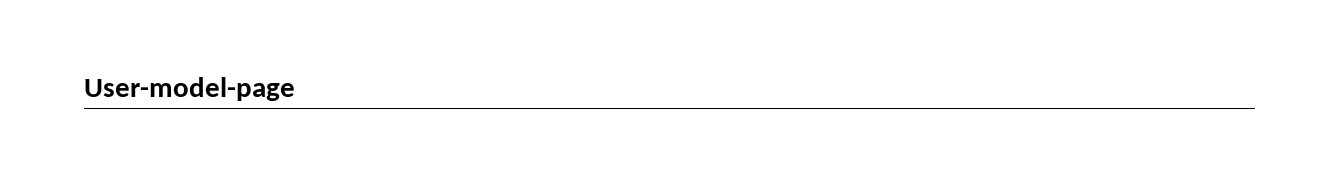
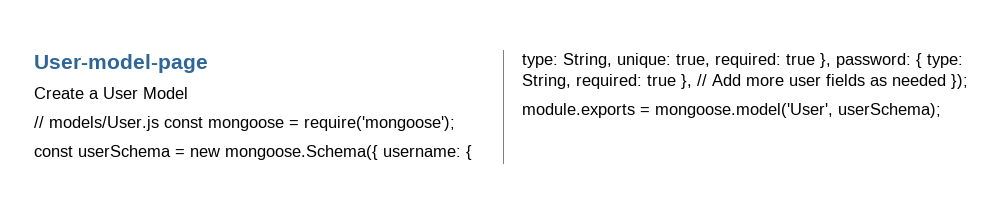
+ Create a User Model
+ // models/User.js const mongoose = require('mongoose');
+ const userSchema = new mongoose.Schema({ username: { type: String, unique: true, required: true }, password: { type: String, required: true }, // Add more user fields as needed });
+ module.exports = mongoose.model('User', userSchema);

